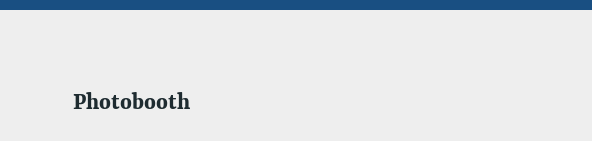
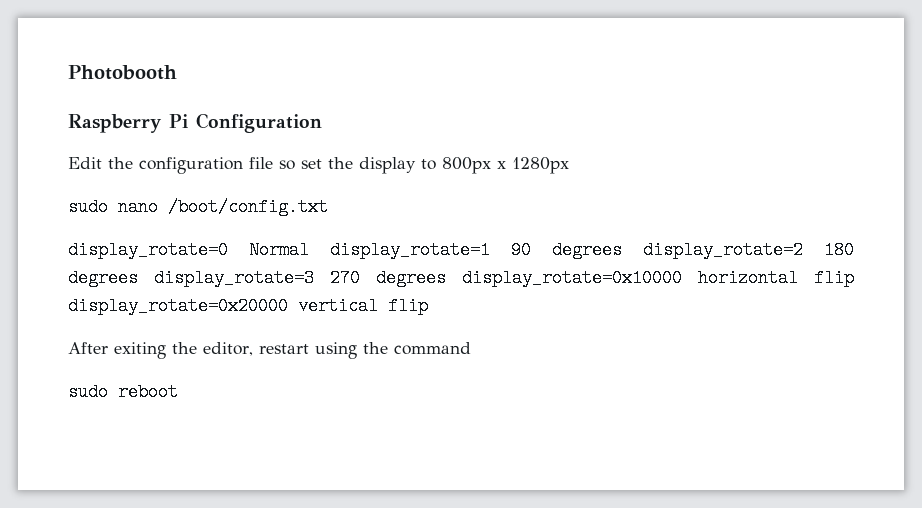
+ Raspberry Pi Configuration
+ Edit the configuration file so set the display to 800px x 1280px
+ sudo nano /boot/config.txt
+ display_rotate=0 Normal display_rotate=1 90 degrees display_rotate=2 180 degrees display_rotate=3 270 degrees display_rotate=0x10000 horizontal flip display_rotate=0x20000 vertical flip
+ After exiting the editor, restart using the command
+ sudo reboot

